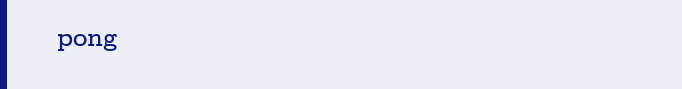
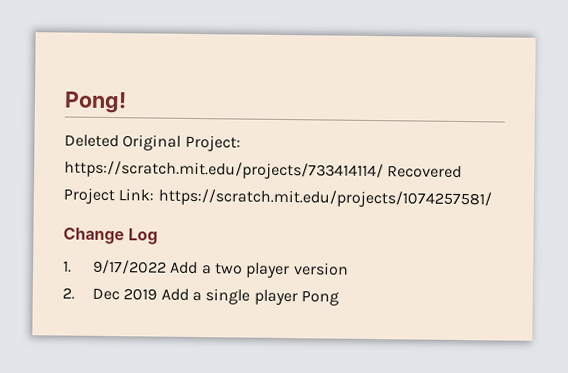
- pong
+ Pong!
+ Deleted Original Project: https://scratch.mit.edu/projects/733414114/ Recovered Project Link: https://scratch.mit.edu/projects/1074257581/
+ Change Log
+ 1. 9/17/2022 Add a two player version
+ 2. Dec 2019 Add a single player Pong

